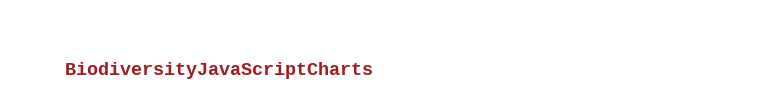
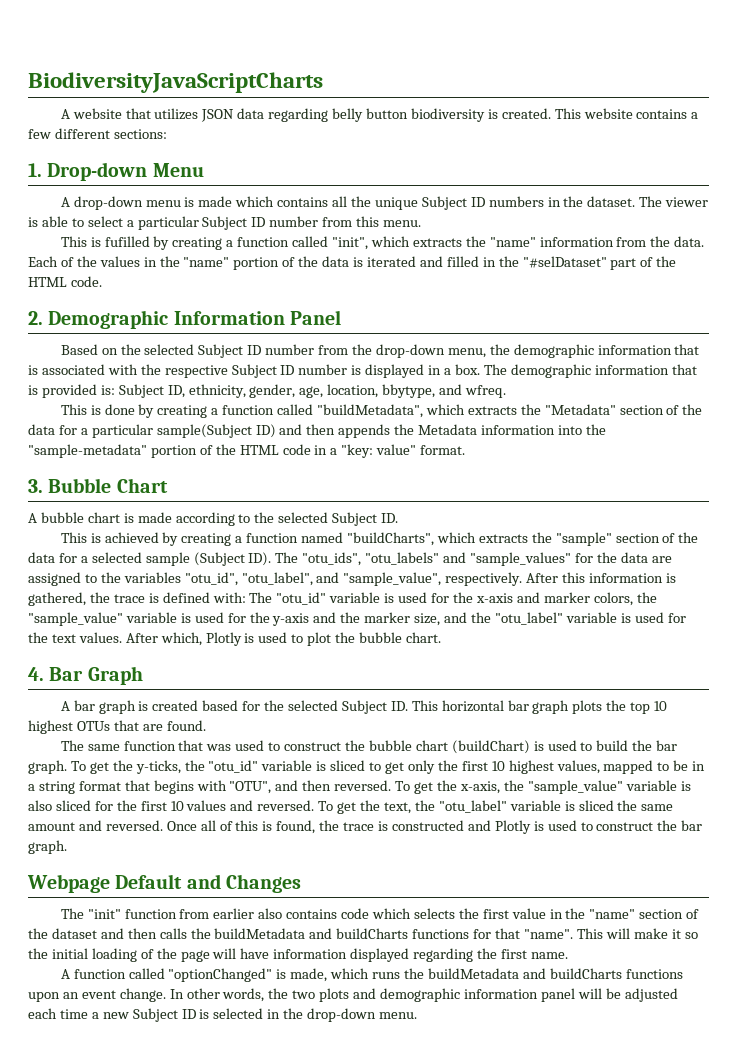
+ A website that utilizes JSON data regarding belly button biodiversity is created. This website contains a few different sections:
+ 1. Drop-down Menu
+ A drop-down menu is made which contains all the unique Subject ID numbers in the dataset. The viewer is able to select a particular Subject ID number from this menu.
+ This is fufilled by creating a function called "init", which extracts the "name" information from the data. Each of the values in the "name" portion of the data is iterated and filled in the "#selDataset" part of the HTML code.
+ 2. Demographic Information Panel
+ Based on the selected Subject ID number from the drop-down menu, the demographic information that is associated with the respective Subject ID number is displayed in a box. The demographic information that is provided is: Subject ID, ethnicity, gender, age, location, bbytype, and wfreq.
+ This is done by creating a function called "buildMetadata", which extracts the "Metadata" section of the data for a particular sample(Subject ID) and then appends the Metadata information into the "sample-metadata" portion of the HTML code in a "key: value" format.
+ 3. Bubble Chart
+ A bubble chart is made according to the selected Subject ID.
+ This is achieved by creating a function named "buildCharts", which extracts the "sample" section of the data for a selected sample (Subject ID). The "otu_ids", "otu_labels" and "sample_values" for the data are assigned to the variables "otu_id", "otu_label", and "sample_value", respectively. After this information is gathered, the trace is defined with: The "otu_id" variable is used for the x-axis and marker colors, the "sample_value" variable is used for the y-axis and the marker size, and the "otu_label" variable is used for the text values. After which, Plotly is used to plot the bubble chart.
+ 4. Bar Graph
+ A bar graph is created based for the selected Subject ID. This horizontal bar graph plots the top 10 highest OTUs that are found.
+ The same function that was used to construct the bubble chart (buildChart) is used to build the bar graph. To get the y-ticks, the "otu_id" variable is sliced to get only the first 10 highest values, mapped to be in a string format that begins with "OTU", and then reversed. To get the x-axis, the "sample_value" variable is also sliced for the first 10 values and reversed. To get the text, the "otu_label" variable is sliced the same amount and reversed. Once all of this is found, the trace is constructed and Plotly is used to construct the bar graph.
+ Webpage Default and Changes
+ The "init" function from earlier also contains code which selects the first value in the "name" section of the dataset and then calls the buildMetadata and buildCharts functions for that "name". This will make it so the initial loading of the page will have information displayed regarding the first name.
+ A function called "optionChanged" is made, which runs the buildMetadata and buildCharts functions upon an event change. In other words, the two plots and demographic information panel will be adjusted each time a new Subject ID is selected in the drop-down menu.

